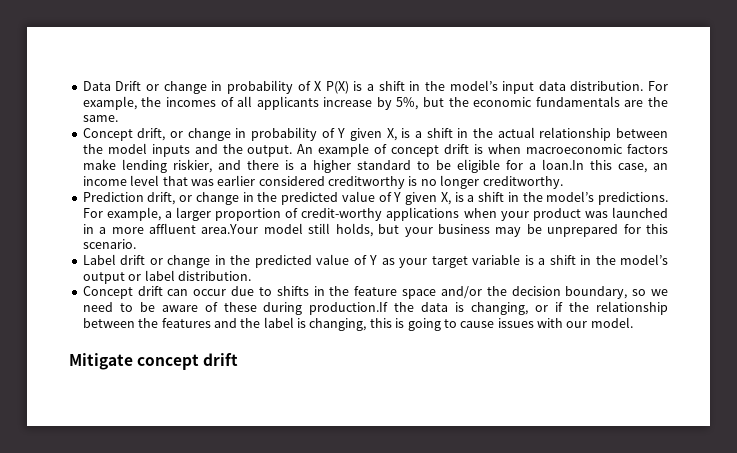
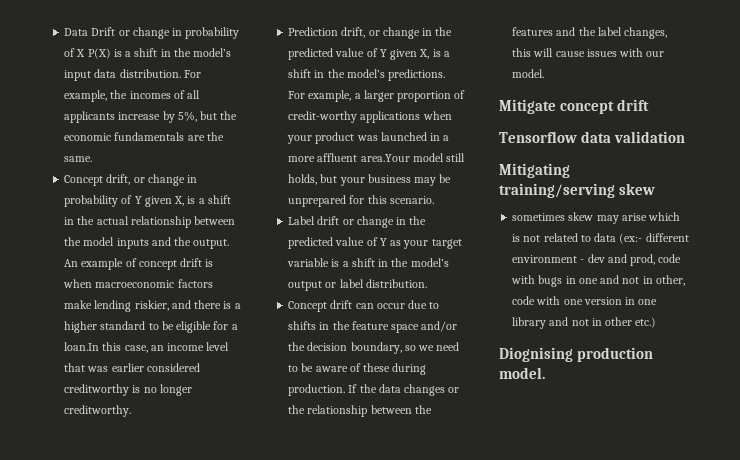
- Concept drift can occur due to shifts in the feature space and/or the decision boundary, so we need to be aware of these during production.If the data is changing, or if the relationship between the features and the label is changing, this is going to cause issues with our model.
+ Concept drift can occur due to shifts in the feature space and/or the decision boundary, so we need to be aware of these during production. If the data changes or the relationship between the features and the label changes, this will cause issues with our model.
+ Tensorflow data validation
+ Mitigating training/serving skew
+ sometimes skew may arise which is not related to data (ex:- different environment - dev and prod, code with bugs in one and not in other, code with one version in one library and not in other etc.)
+ Diognising production model.

